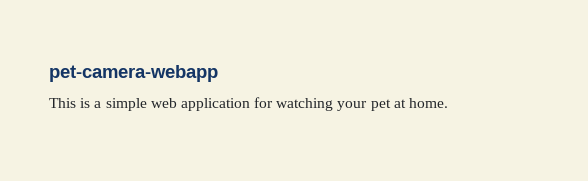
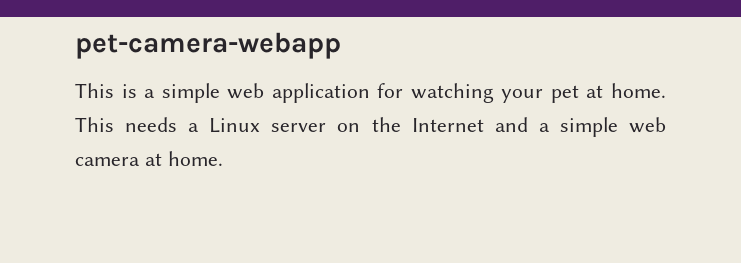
+ This needs a Linux server on the Internet and a simple web camera at home.

